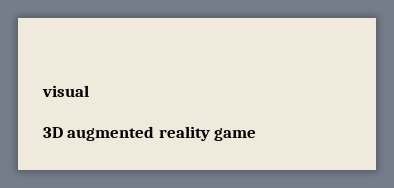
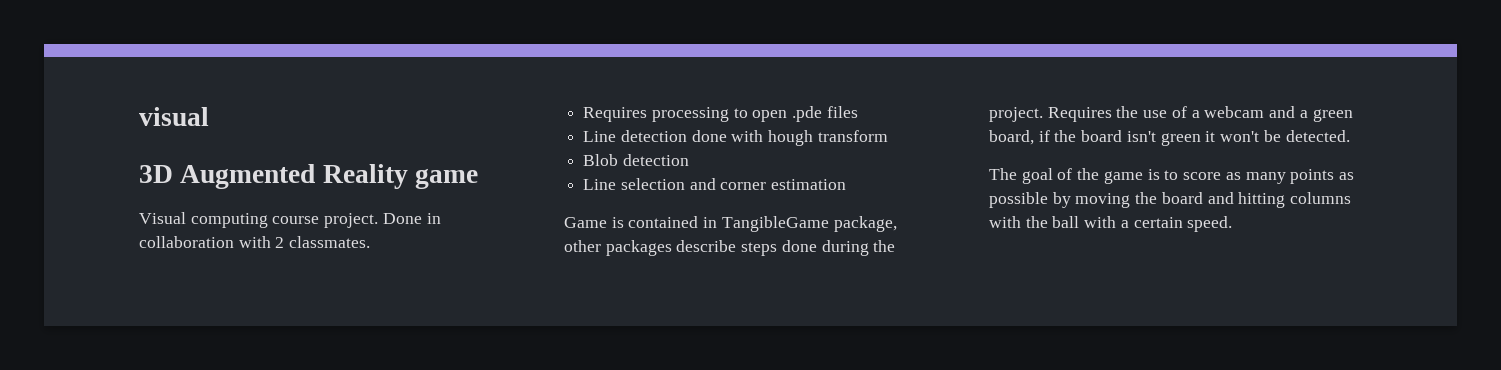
- 3D augmented reality game
+ 3D Augmented Reality game
+ Visual computing course project. Done in collaboration with 2 classmates.
+ Requires processing to open .pde files
+ Line detection done with hough transform
+ Blob detection
+ Line selection and corner estimation
+ Game is contained in TangibleGame package, other packages describe steps done during the project. Requires the use of a webcam and a green board, if the board isn't green it won't be detected.
+ The goal of the game is to score as many points as possible by moving the board and hitting columns with the ball with a certain speed.

